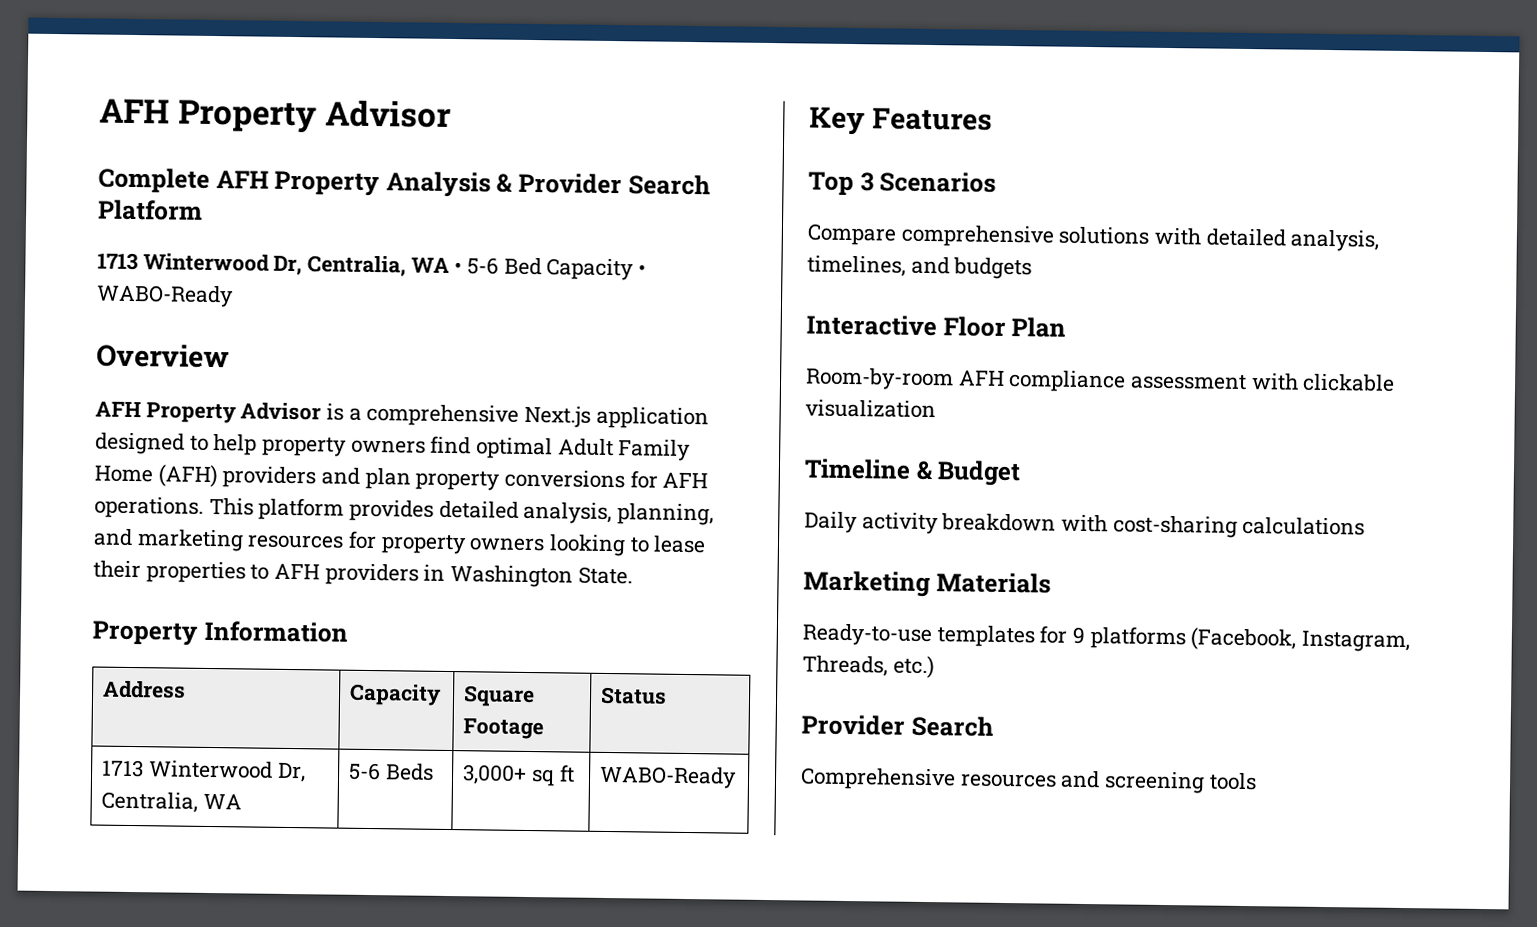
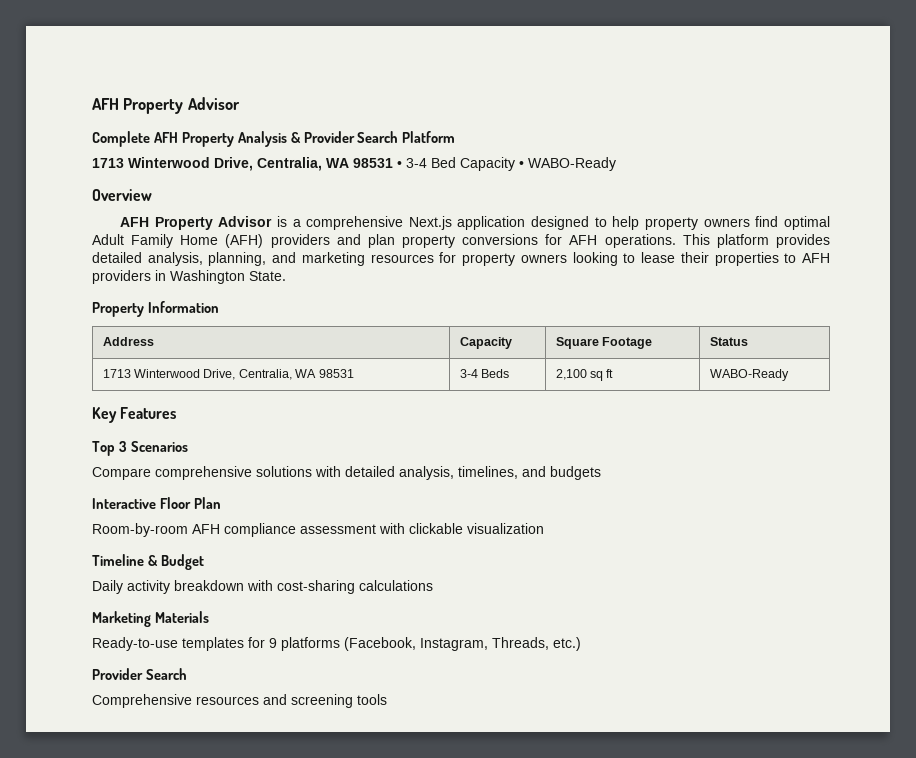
- 1713 Winterwood Dr, Centralia, WA • 5-6 Bed Capacity • WABO-Ready
+ 1713 Winterwood Drive, Centralia, WA 98531 • 3-4 Bed Capacity • WABO-Ready
- 1713 Winterwood Dr, Centralia, WA | 5-6 Beds | 3,000+ sq ft | WABO-Ready
+ 1713 Winterwood Drive, Centralia, WA 98531 | 3-4 Beds | 2,100 sq ft | WABO-Ready

